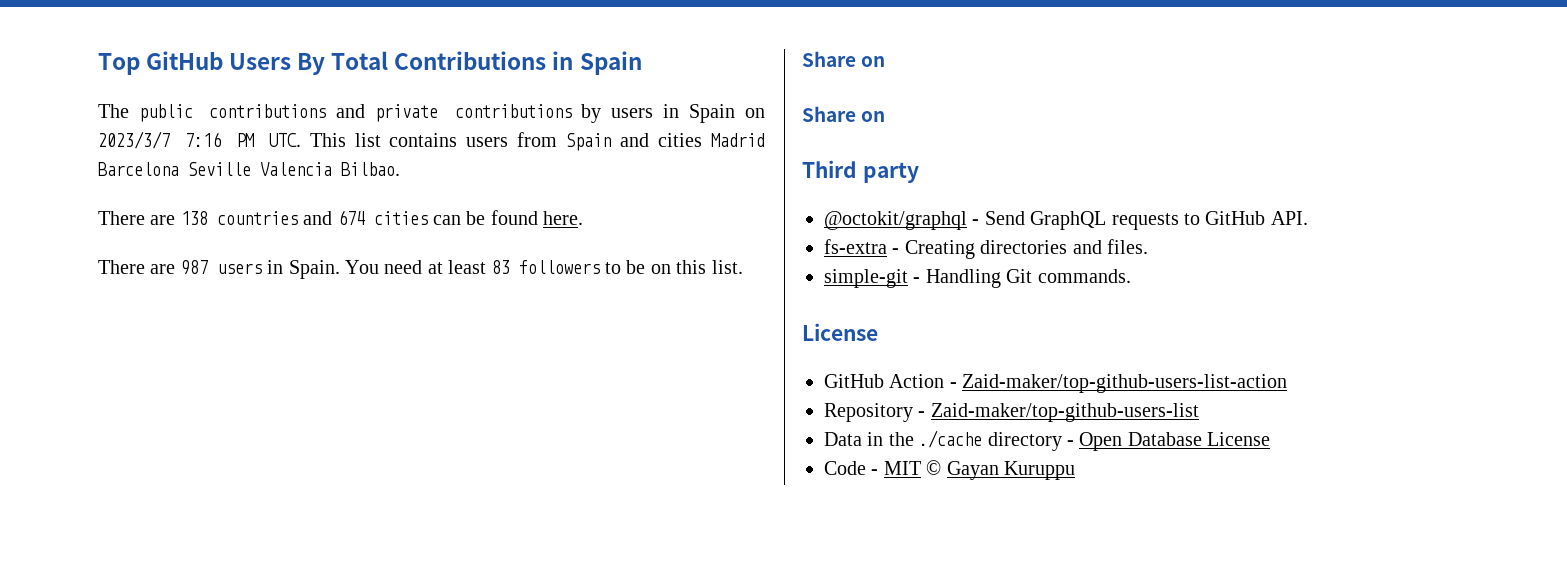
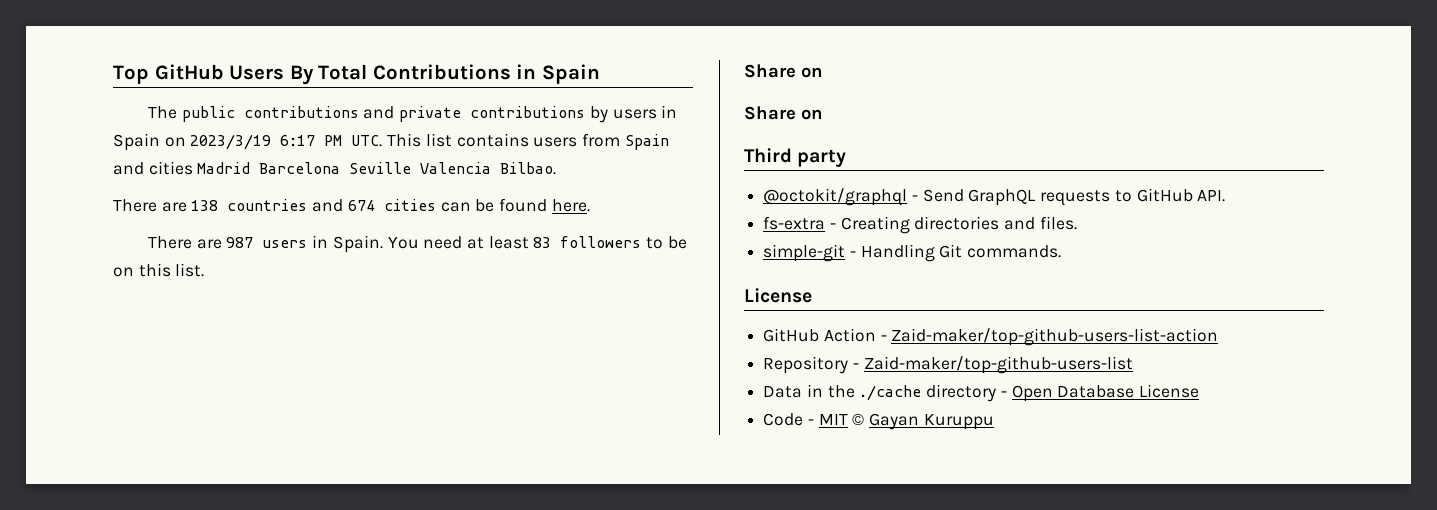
- The public contributions and private contributions by users in Spain on 2023/3/7 7:16 PM UTC. This list contains users from Spain and cities Madrid Barcelona Seville Valencia Bilbao.
+ The public contributions and private contributions by users in Spain on 2023/3/19 6:17 PM UTC. This list contains users from Spain and cities Madrid Barcelona Seville Valencia Bilbao.

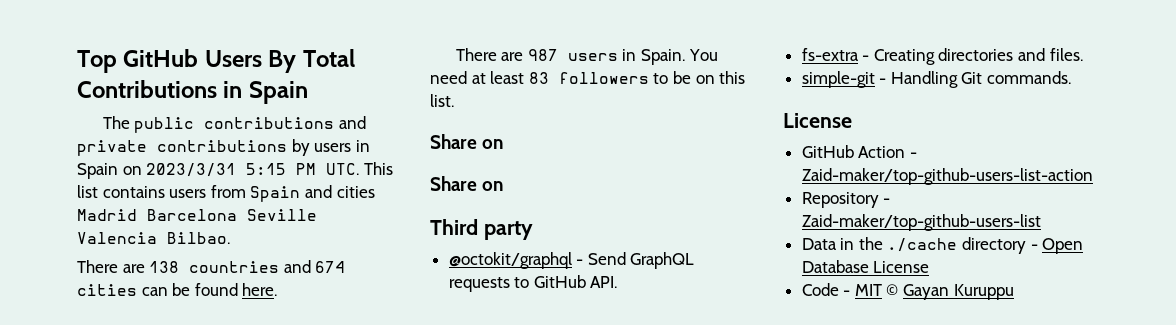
- The public contributions and private contributions by users in Spain on 2023/3/19 6:17 PM UTC. This list contains users from Spain and cities Madrid Barcelona Seville Valencia Bilbao.
+ The public contributions and private contributions by users in Spain on 2023/3/31 5:15 PM UTC. This list contains users from Spain and cities Madrid Barcelona Seville Valencia Bilbao.

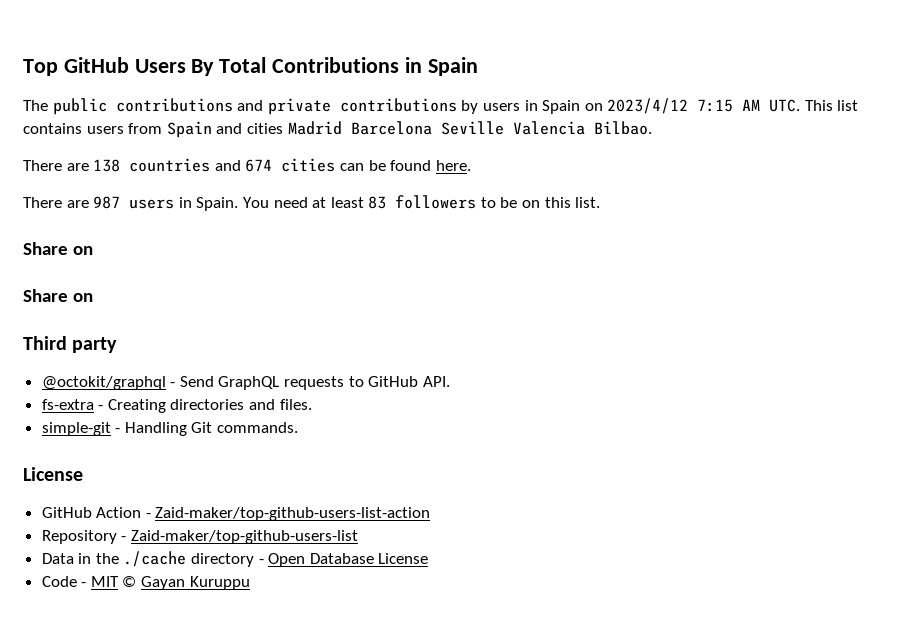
- The public contributions and private contributions by users in Spain on 2023/3/31 5:15 PM UTC. This list contains users from Spain and cities Madrid Barcelona Seville Valencia Bilbao.
+ The public contributions and private contributions by users in Spain on 2023/4/12 7:15 AM UTC. This list contains users from Spain and cities Madrid Barcelona Seville Valencia Bilbao.

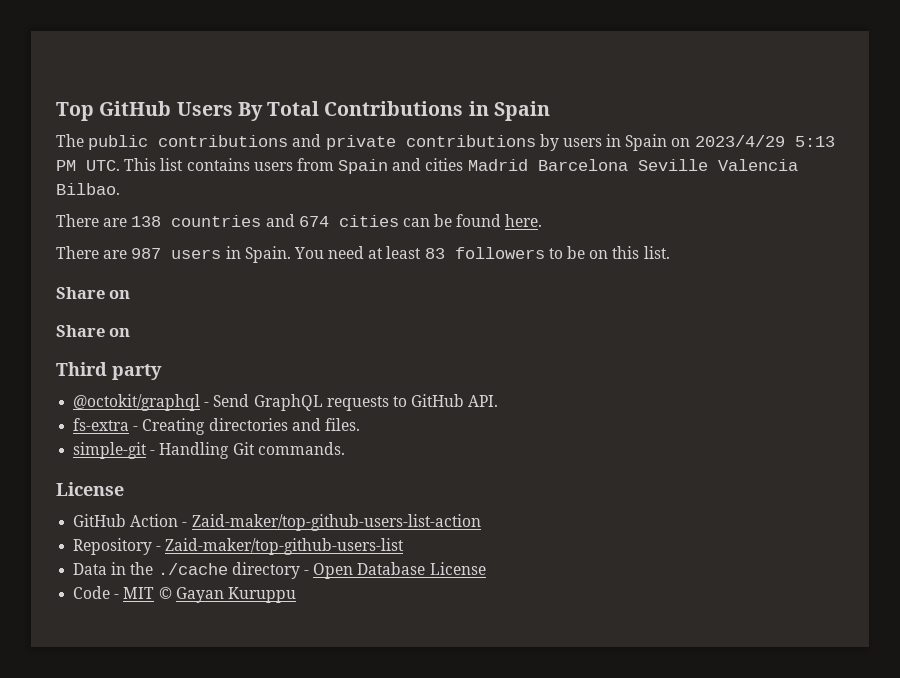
- The public contributions and private contributions by users in Spain on 2023/4/12 7:15 AM UTC. This list contains users from Spain and cities Madrid Barcelona Seville Valencia Bilbao.
+ The public contributions and private contributions by users in Spain on 2023/4/29 5:13 PM UTC. This list contains users from Spain and cities Madrid Barcelona Seville Valencia Bilbao.

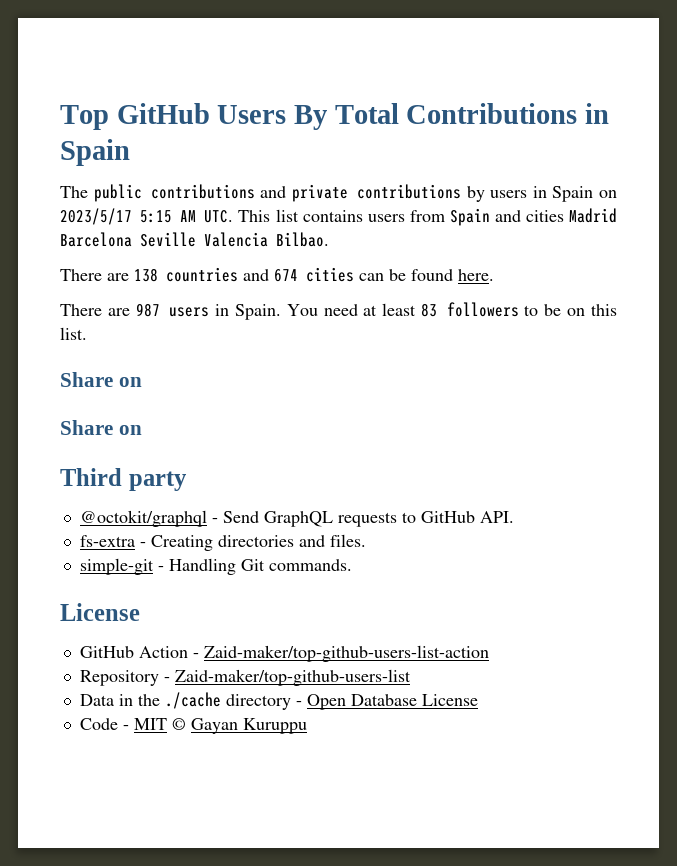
- The public contributions and private contributions by users in Spain on 2023/4/29 5:13 PM UTC. This list contains users from Spain and cities Madrid Barcelona Seville Valencia Bilbao.
+ The public contributions and private contributions by users in Spain on 2023/5/17 5:15 AM UTC. This list contains users from Spain and cities Madrid Barcelona Seville Valencia Bilbao.

